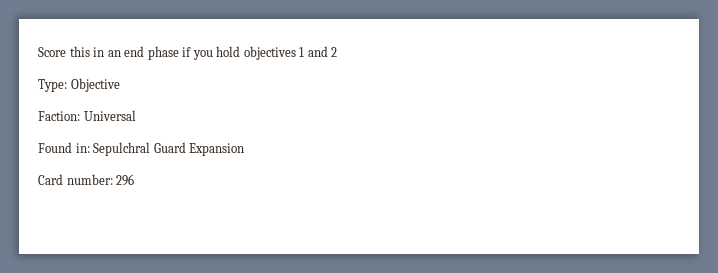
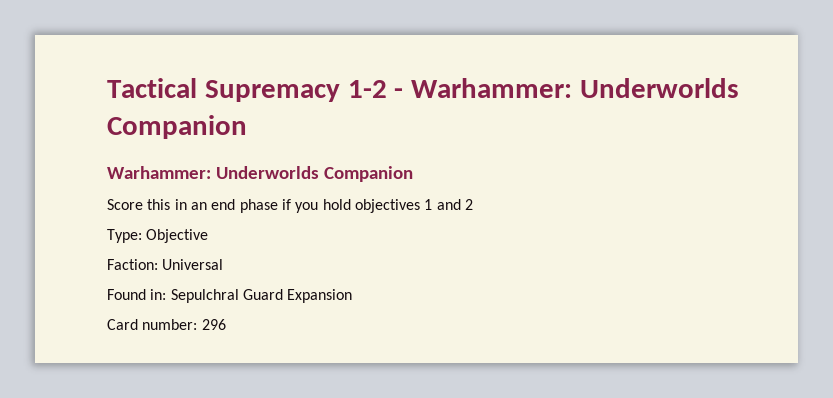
+ Tactical Supremacy 1-2 - Warhammer: Underworlds Companion
+ Warhammer: Underworlds Companion

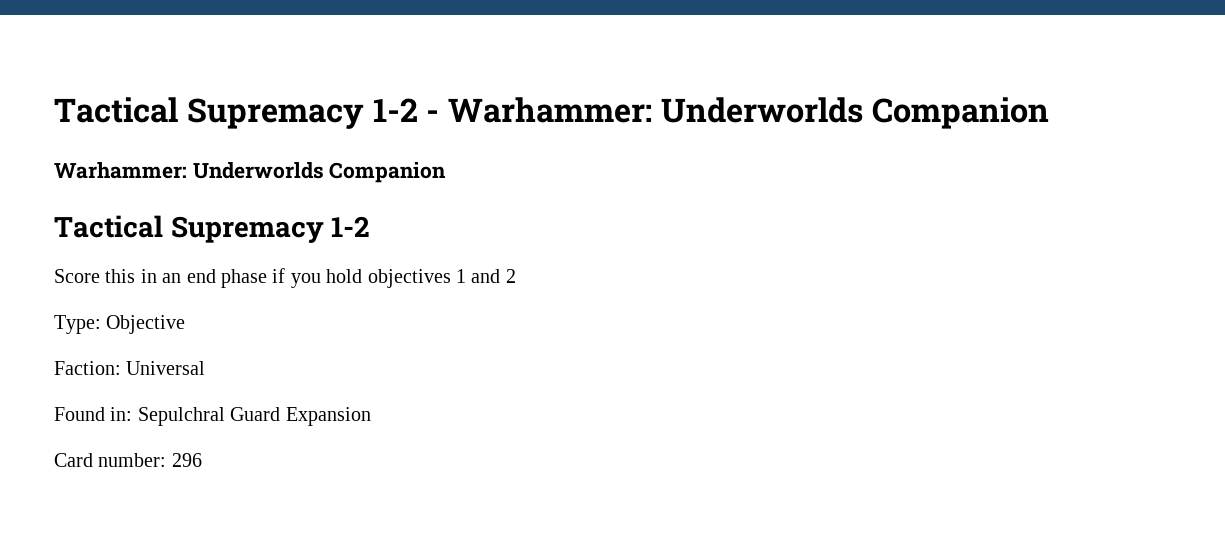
  Tactical Supremacy 1-2 - Warhammer: Underworlds Companion
  Warhammer: Underworlds Companion
+ Tactical Supremacy 1-2

